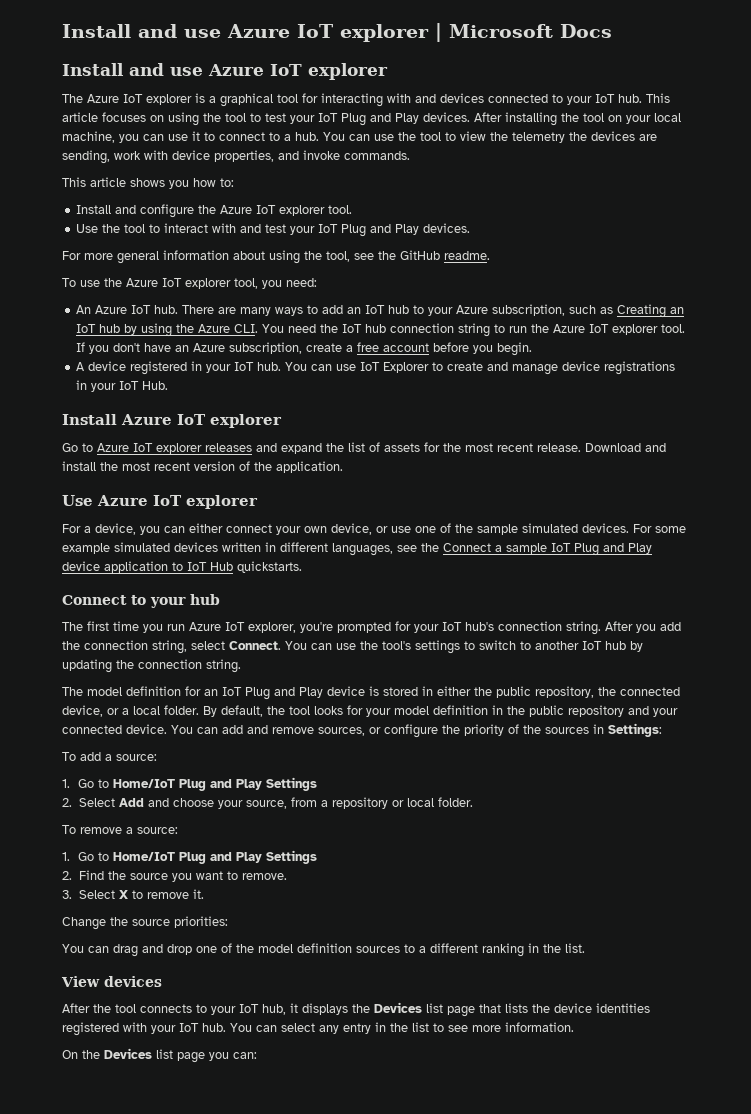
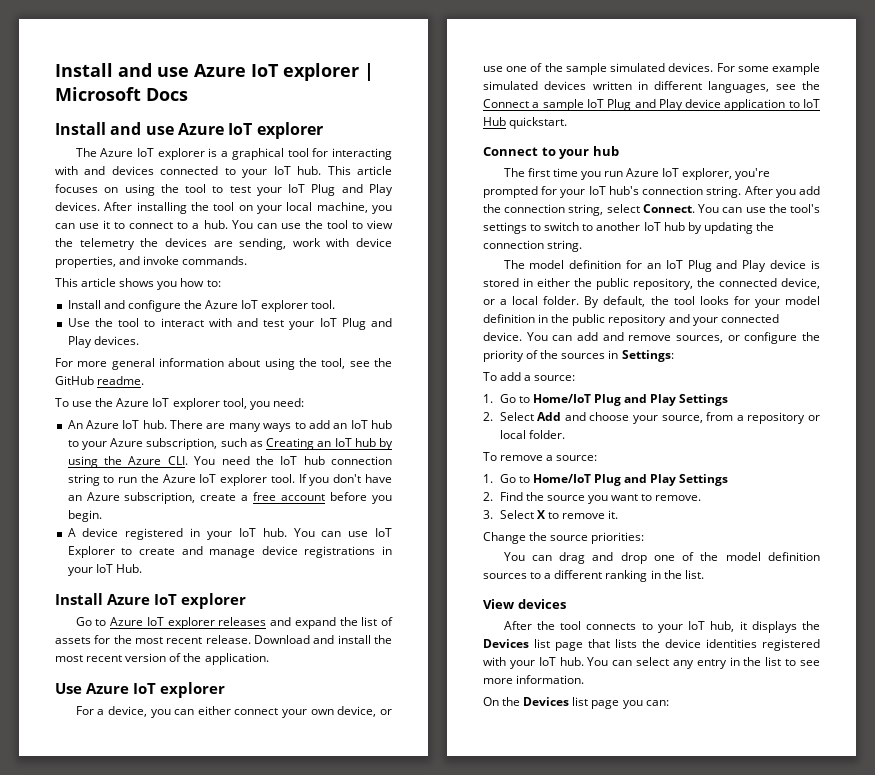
- For some example simulated devices written in different languages, see the Connect a sample IoT Plug and Play device application to IoT Hub quickstarts.
+ For some example simulated devices written in different languages, see the Connect a sample IoT Plug and Play device application to IoT Hub quickstart.

